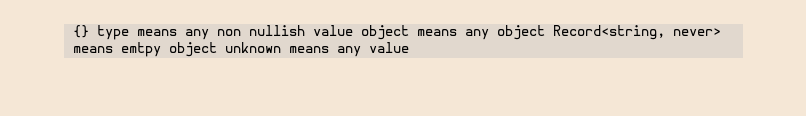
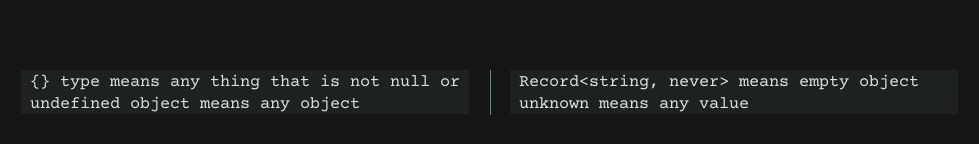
- {} type means any non nullish value object means any object Record<string, never> means emtpy object unknown means any value
+ {} type means any thing that is not null or undefined object means any object Record<string, never> means empty object unknown means any value

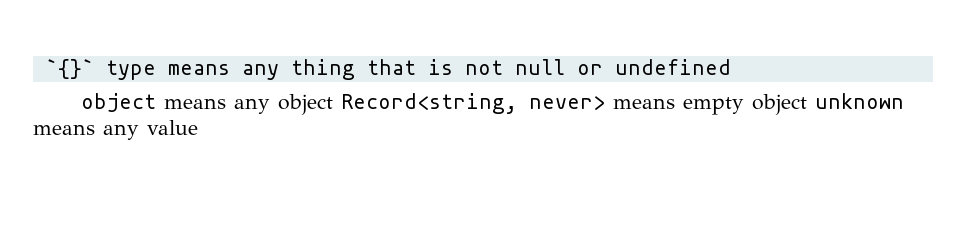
- {} type means any thing that is not null or undefined object means any object Record<string, never> means empty object unknown means any value
+ `{}` type means any thing that is not null or undefined
+ object means any object Record<string, never> means empty object unknown means any value

